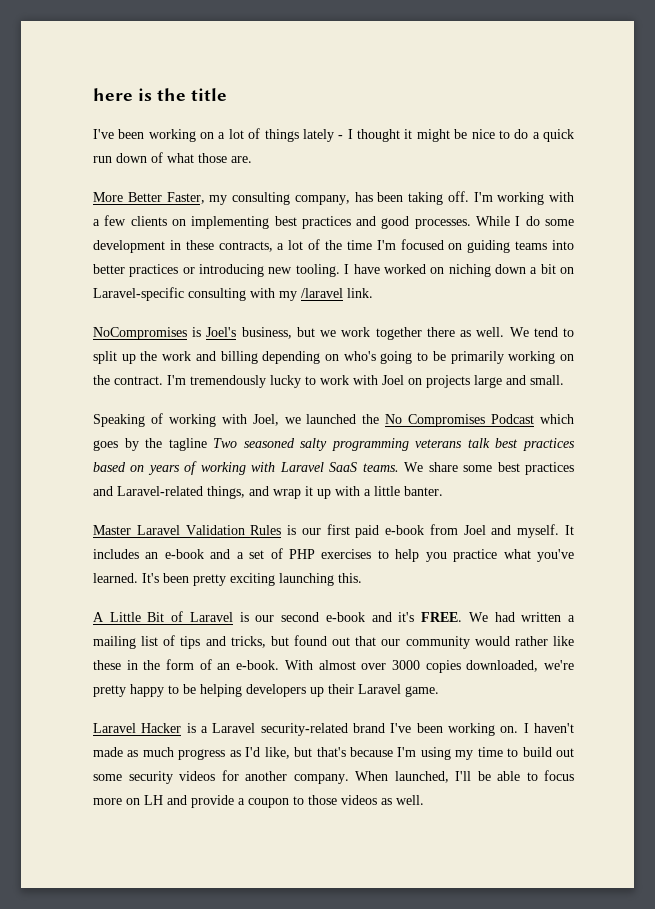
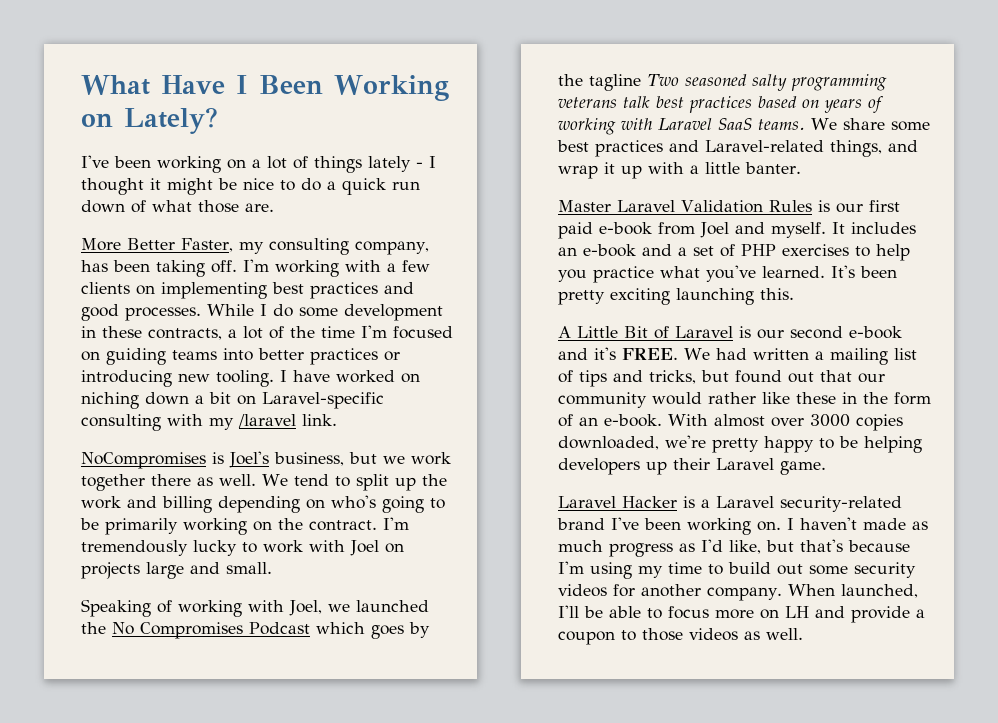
- here is the title
+ What Have I Been Working on Lately?

